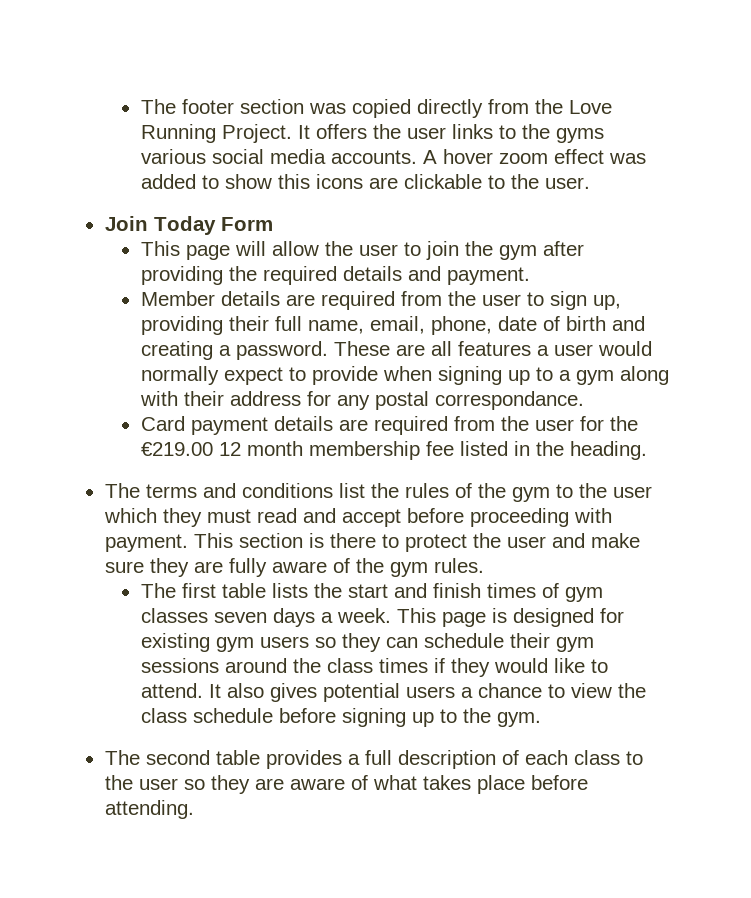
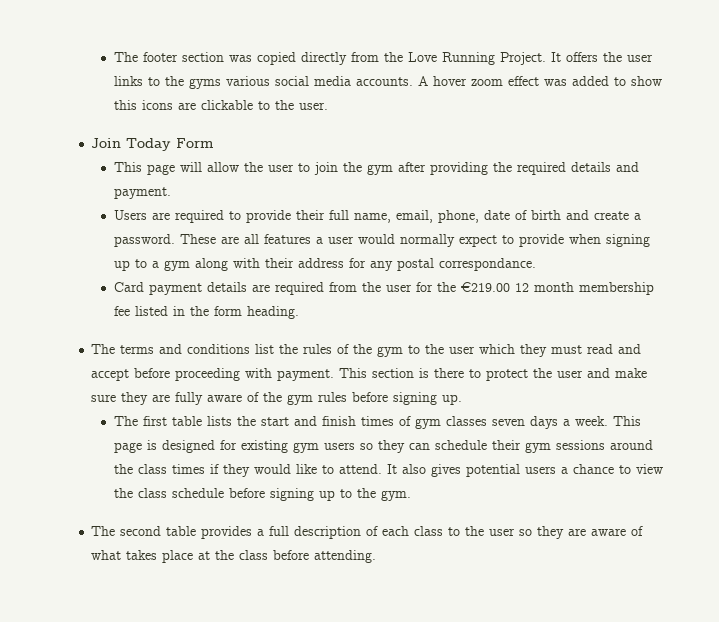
- Member details are required from the user to sign up, providing their full name, email, phone, date of birth and creating a password.
+ Users are required to provide their full name, email, phone, date of birth and create a password.
- Card payment details are required from the user for the €219.00 12 month membership fee listed in the heading.
+ Card payment details are required from the user for the €219.00 12 month membership fee listed in the form heading.
- This section is there to protect the user and make sure they are fully aware of the gym rules.
+ This section is there to protect the user and make sure they are fully aware of the gym rules before signing up.
- The second table provides a full description of each class to the user so they are aware of what takes place before attending.
+ The second table provides a full description of each class to the user so they are aware of what takes place at the class before attending.

